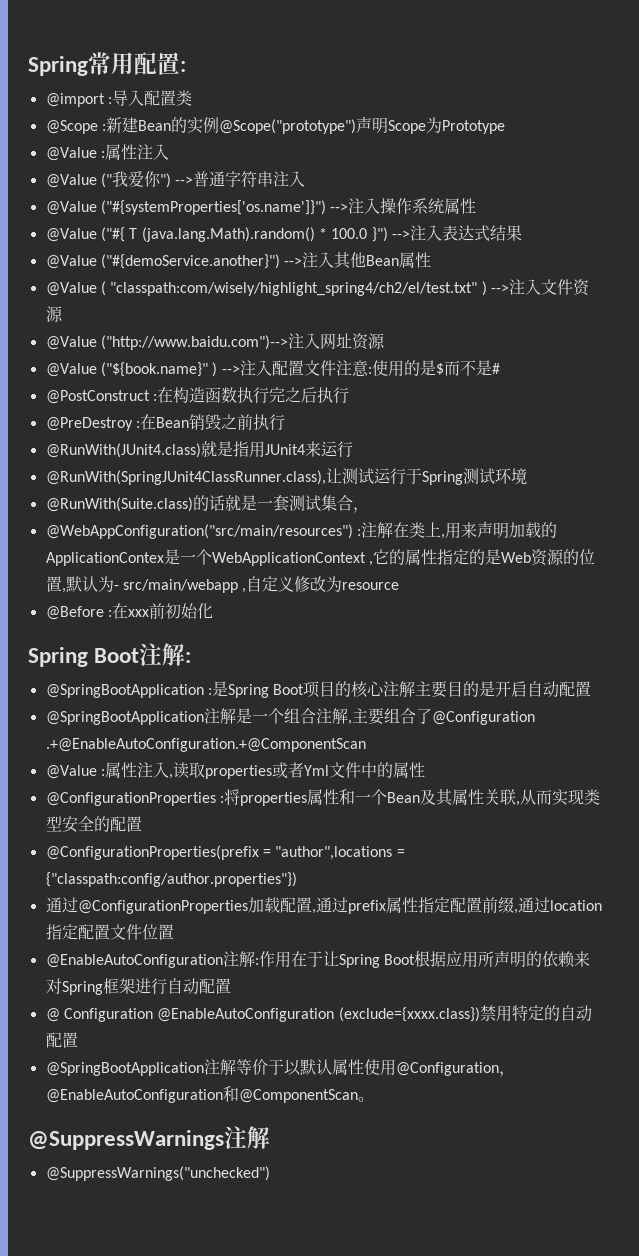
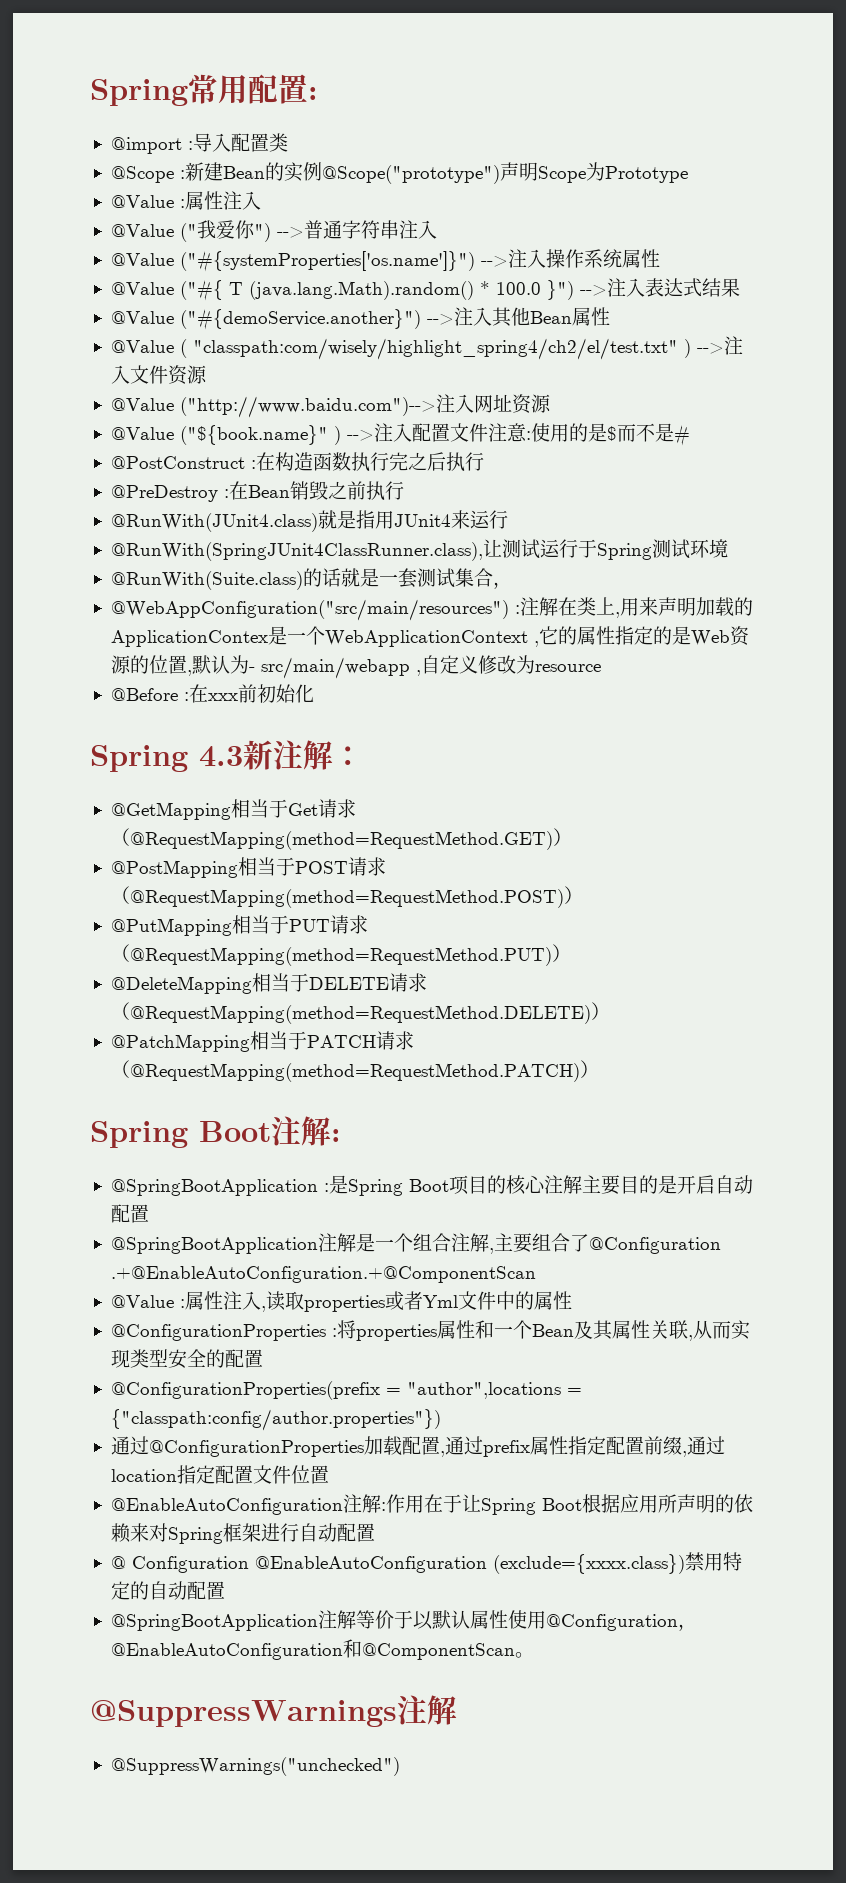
+ Spring 4.3新注解：
+ @GetMapping相当于Get请求（@RequestMapping(method=RequestMethod.GET)）
+ @PostMapping相当于POST请求（@RequestMapping(method=RequestMethod.POST)）
+ @PutMapping相当于PUT请求（@RequestMapping(method=RequestMethod.PUT)）
+ @DeleteMapping相当于DELETE请求（@RequestMapping(method=RequestMethod.DELETE)）
+ @PatchMapping相当于PATCH请求（@RequestMapping(method=RequestMethod.PATCH)）

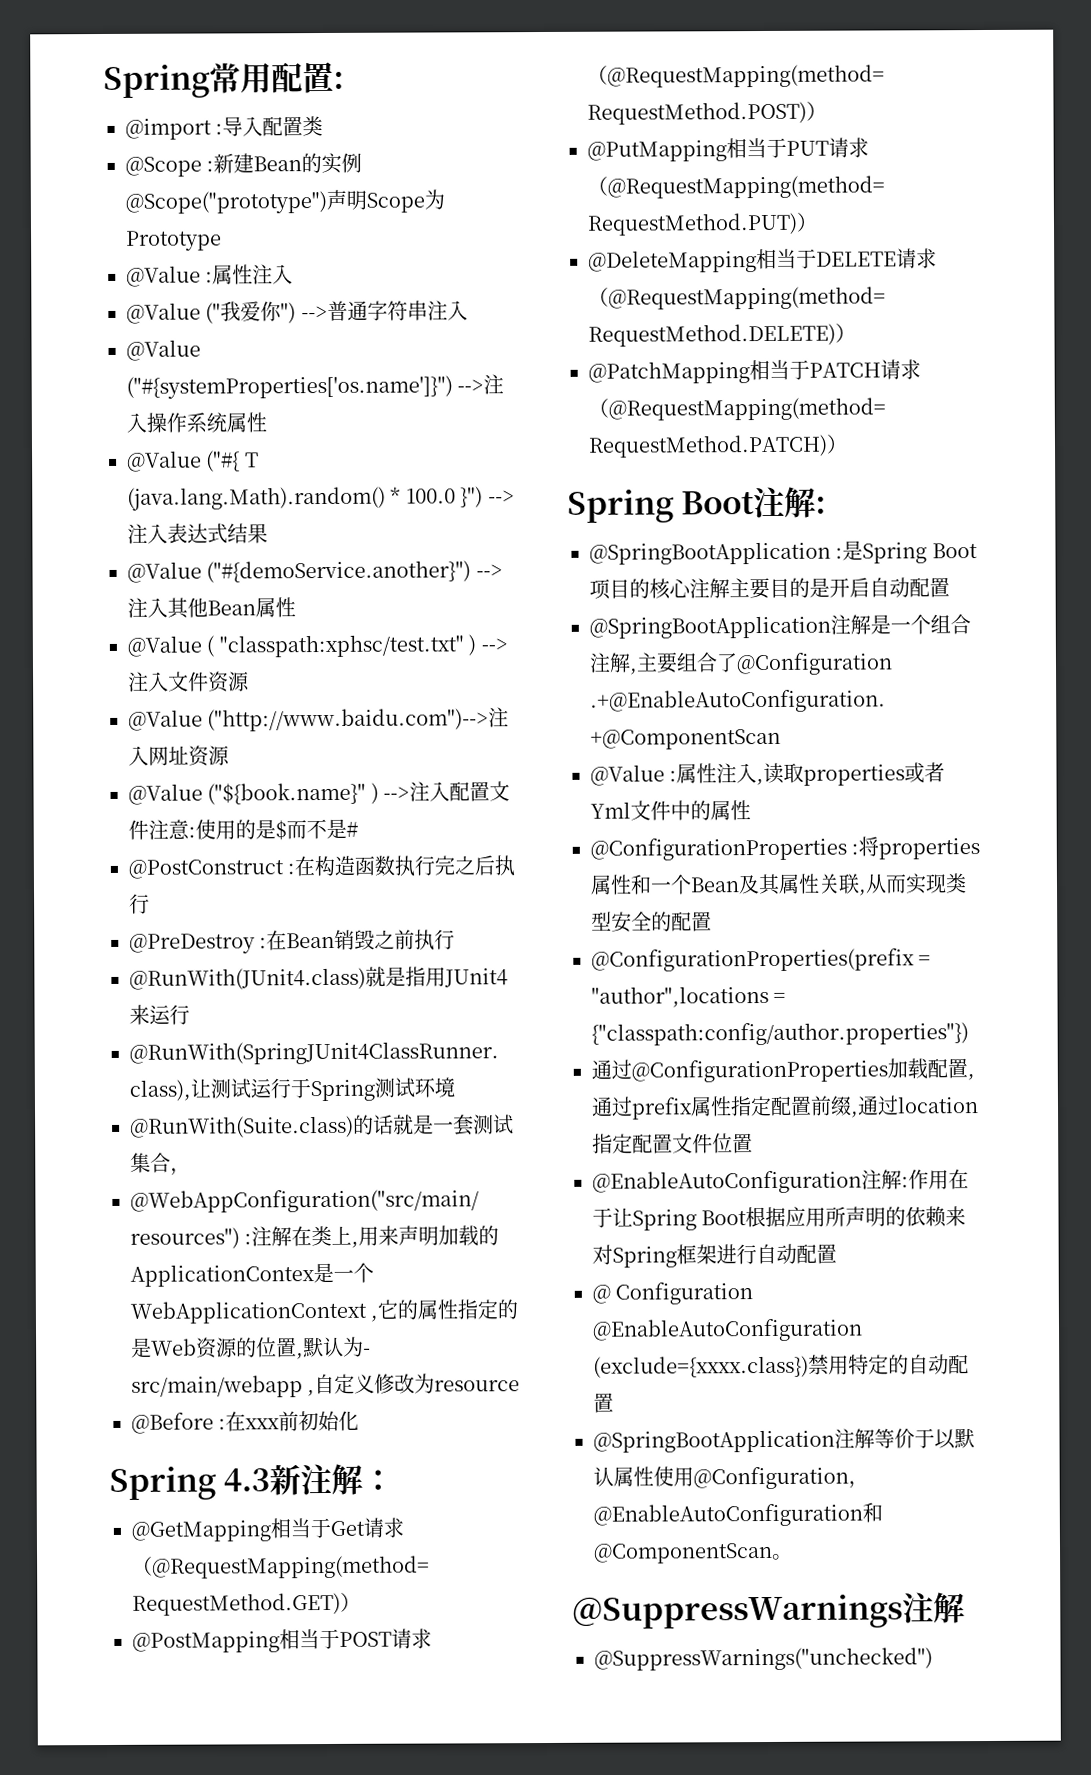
- @Value ( "classpath:com/wisely/highlight_spring4/ch2/el/test.txt" ) -->注入文件资源
+ @Value ( "classpath:xphsc/test.txt" ) -->注入文件资源

